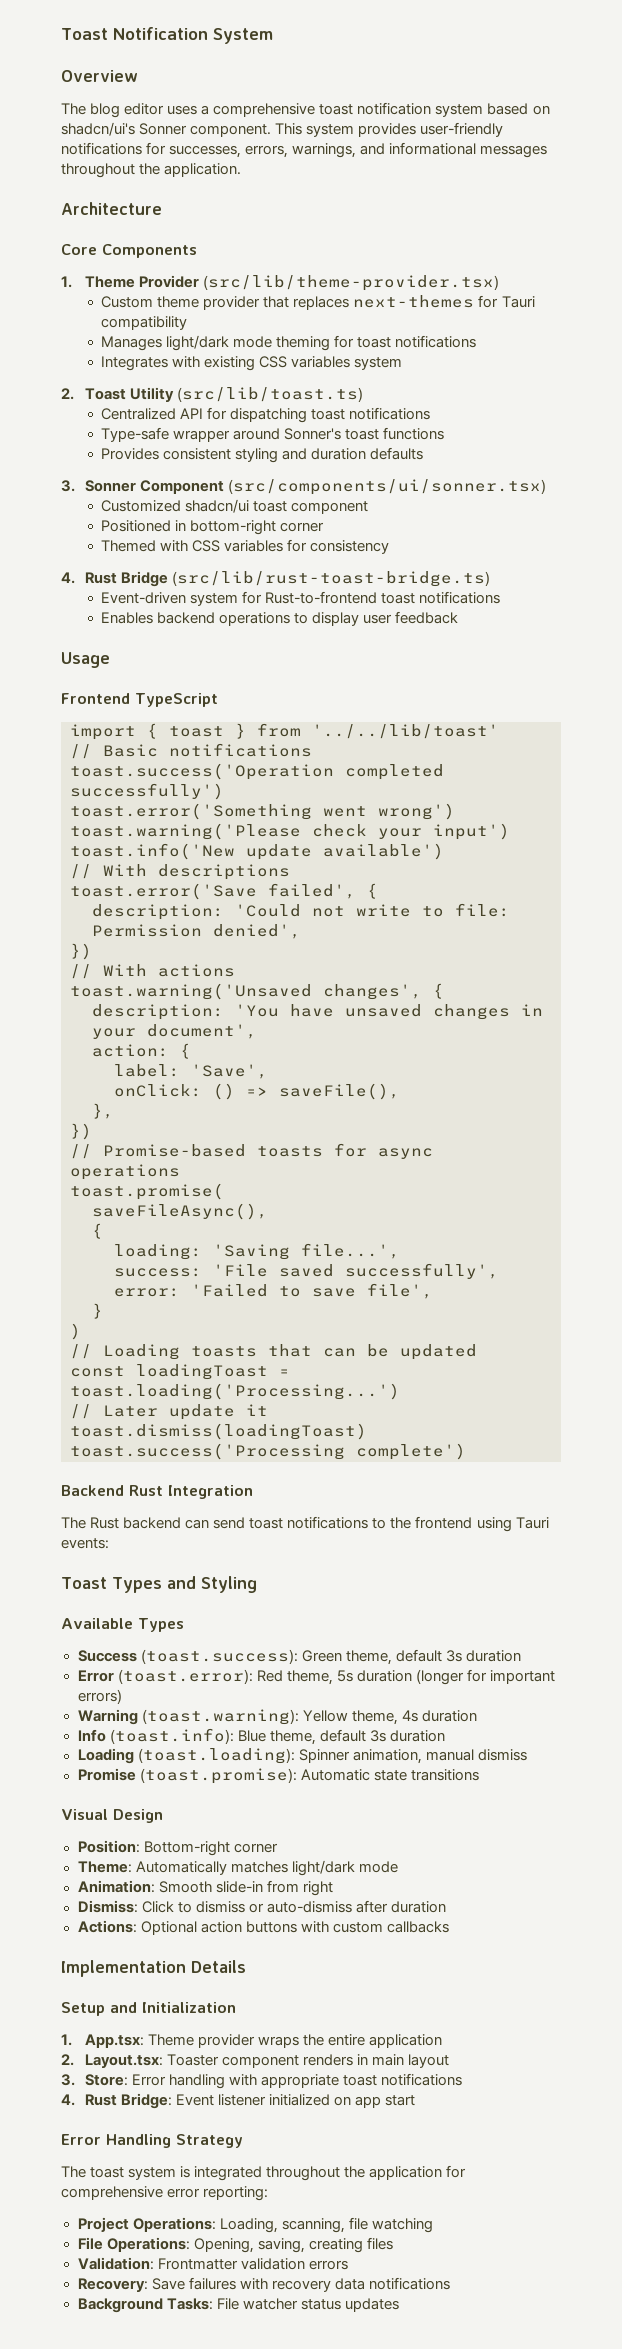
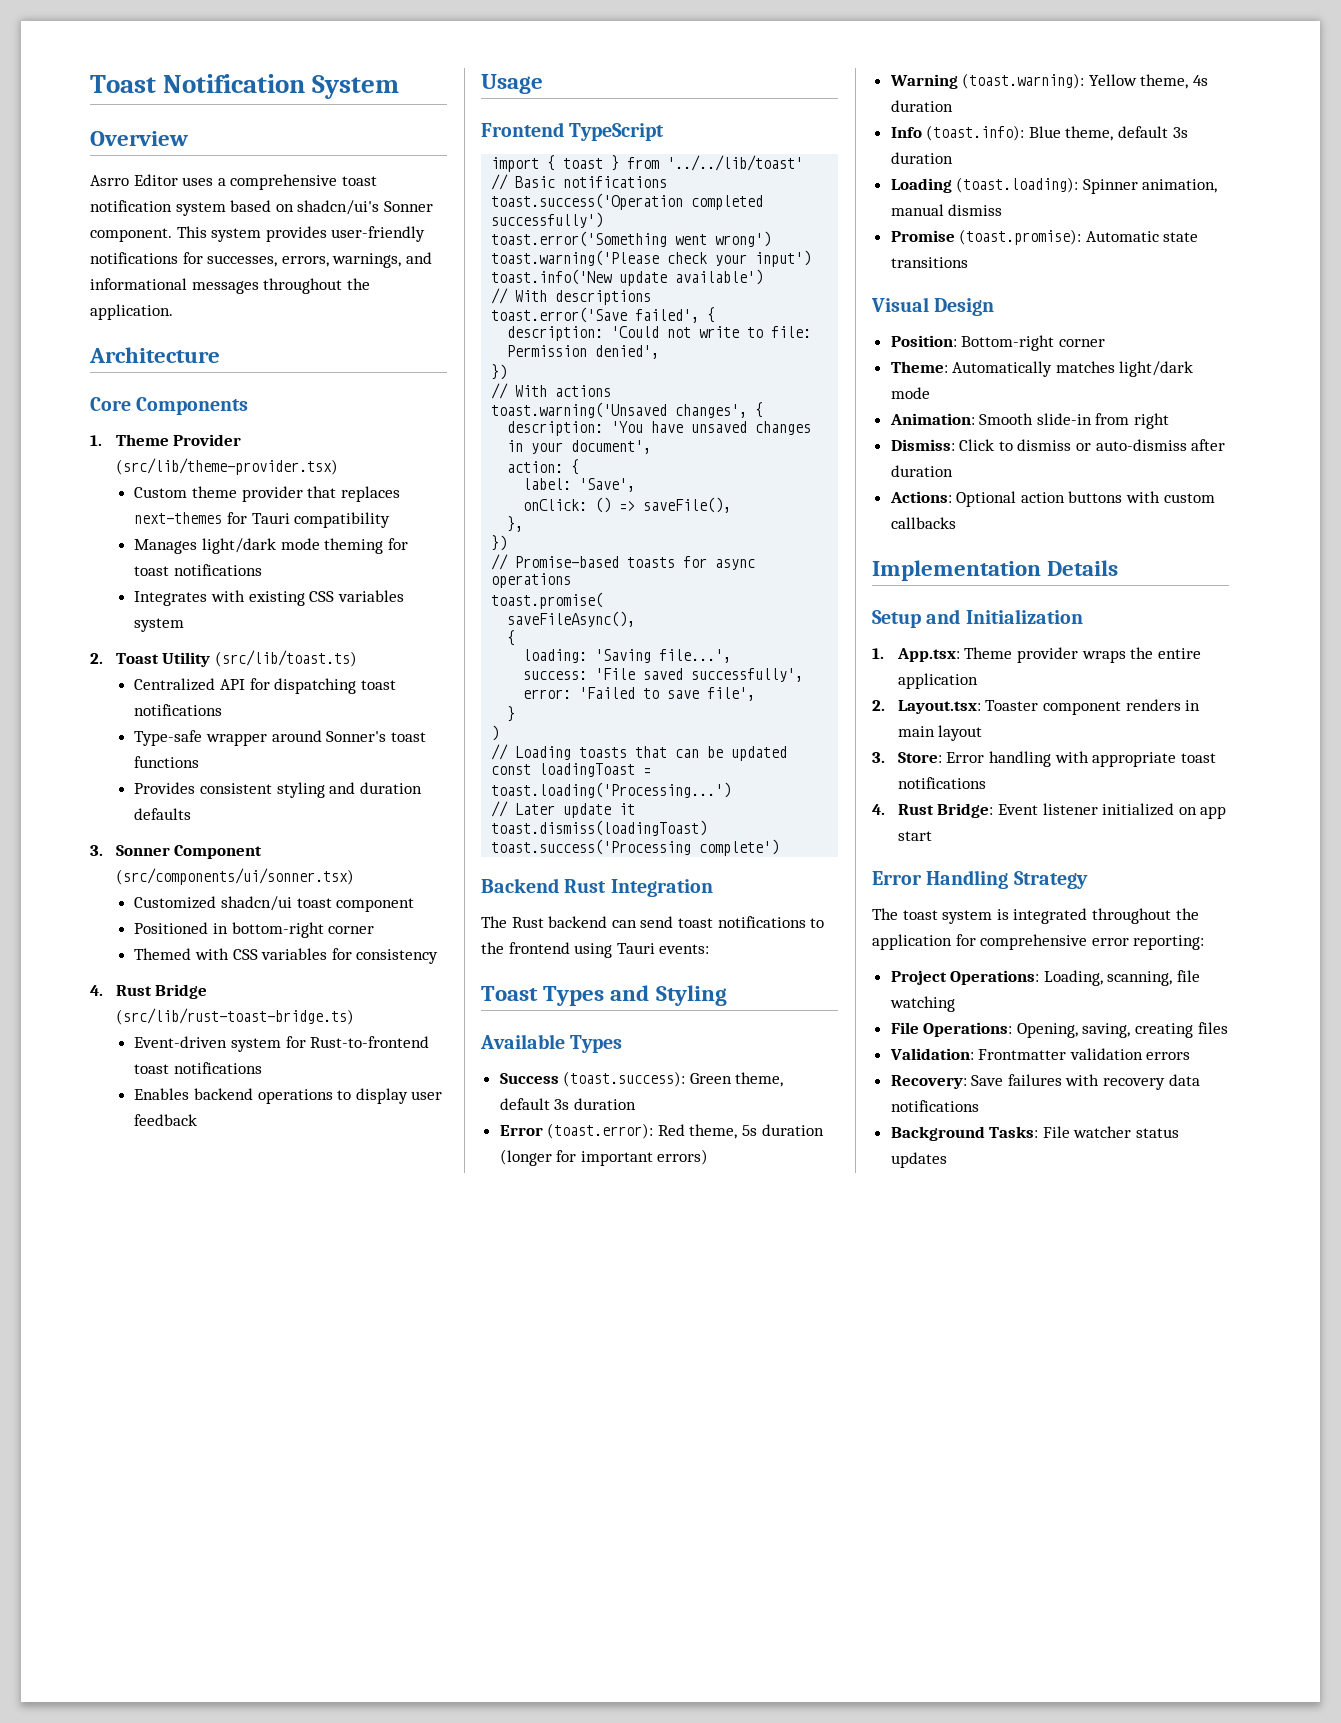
- The blog editor uses a comprehensive toast notification system based on shadcn/ui's Sonner component.
+ Asrro Editor uses a comprehensive toast notification system based on shadcn/ui's Sonner component.

